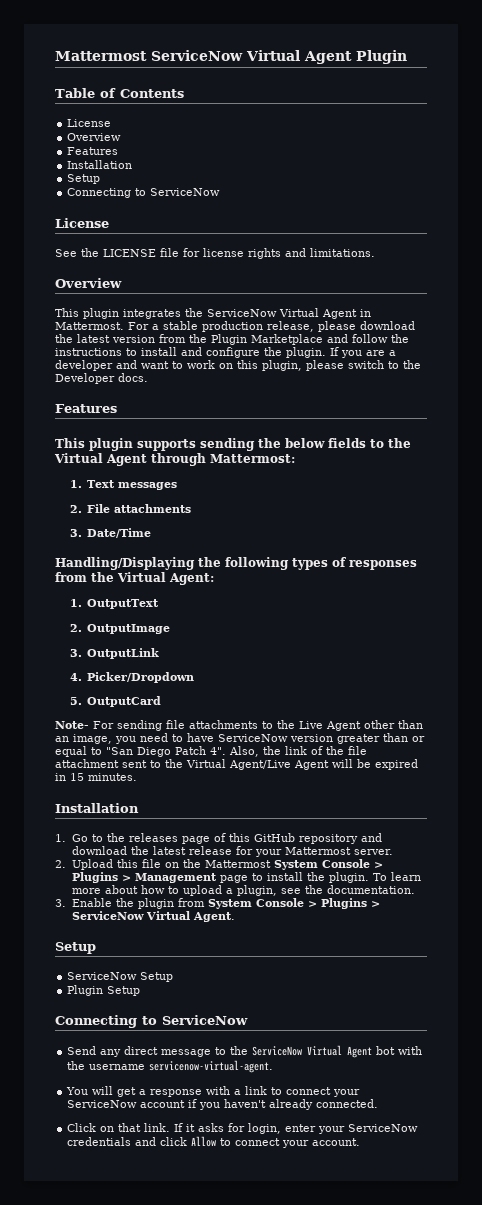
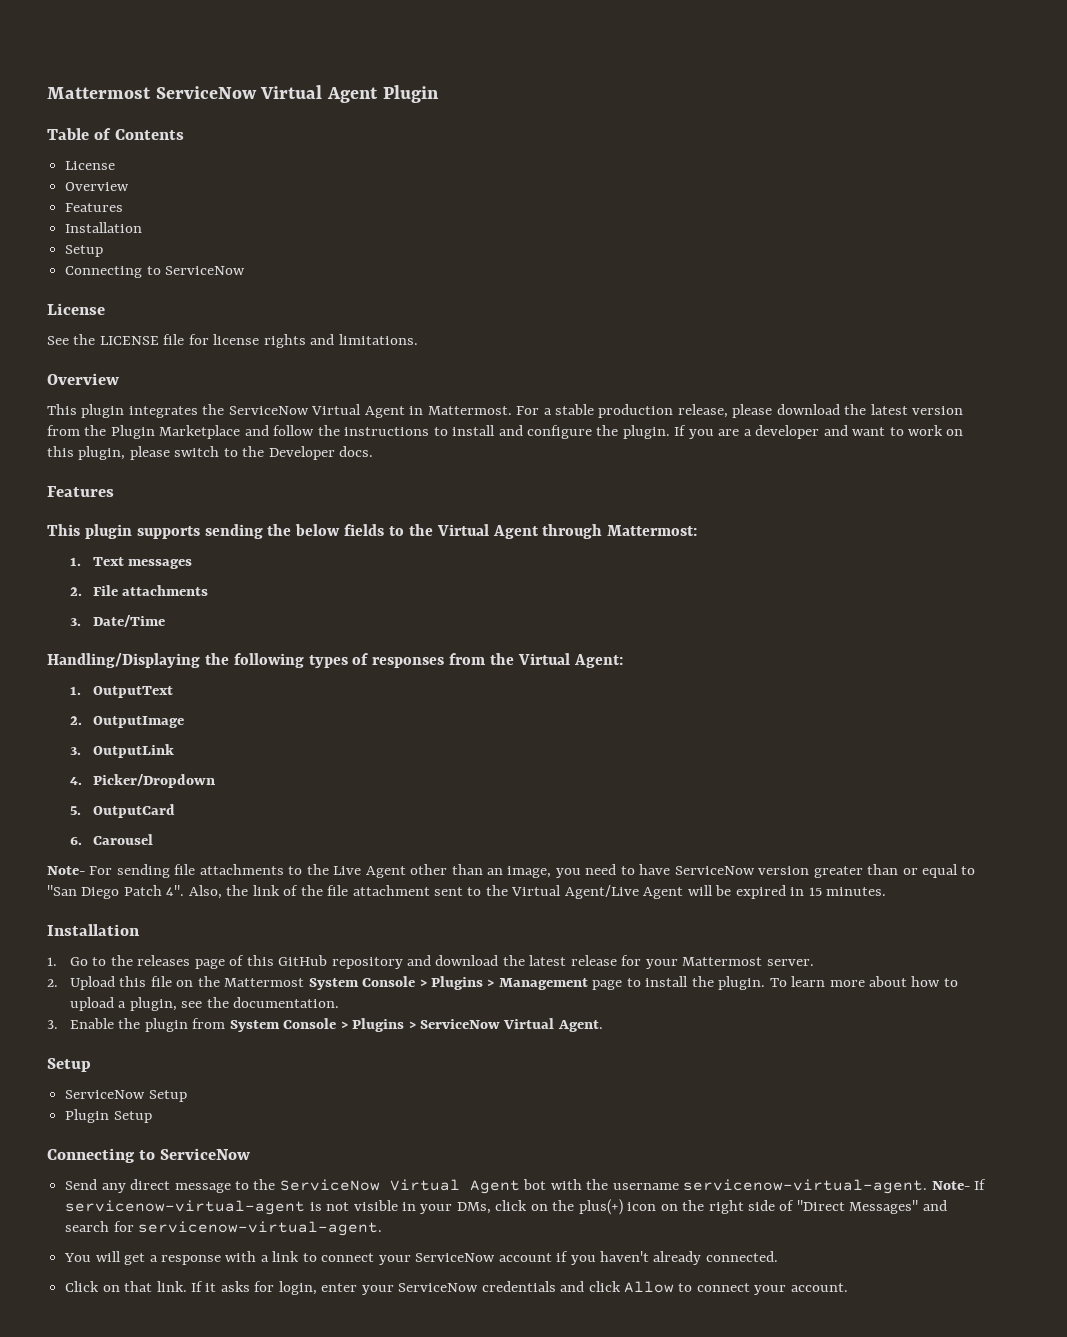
+ 6. Carousel
+ Note- If servicenow-virtual-agent is not visible in your DMs, click on the plus(+) icon on the right side of "Direct Messages" and search for servicenow-virtual-agent.

